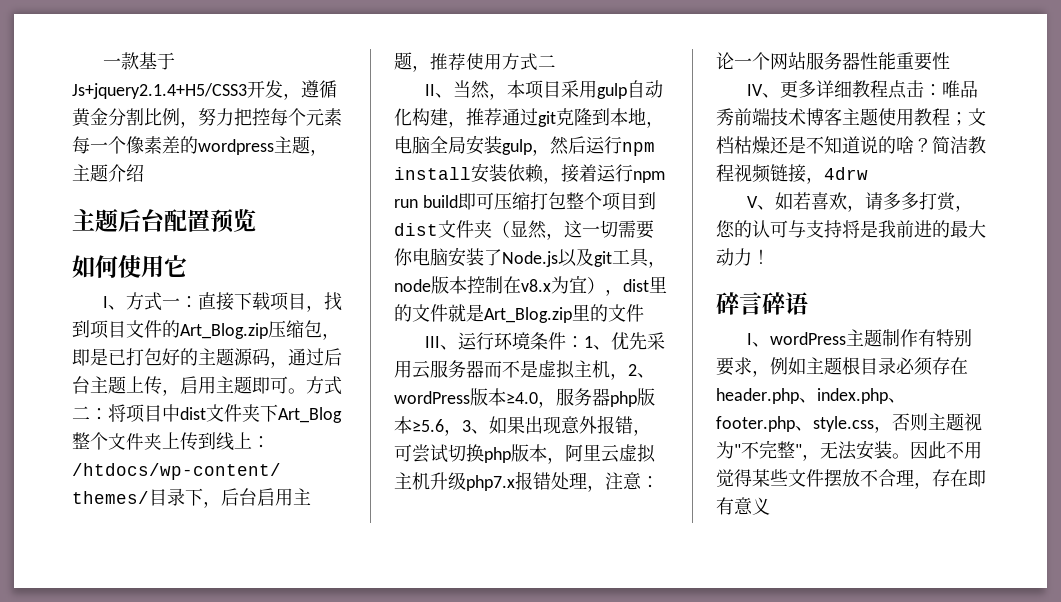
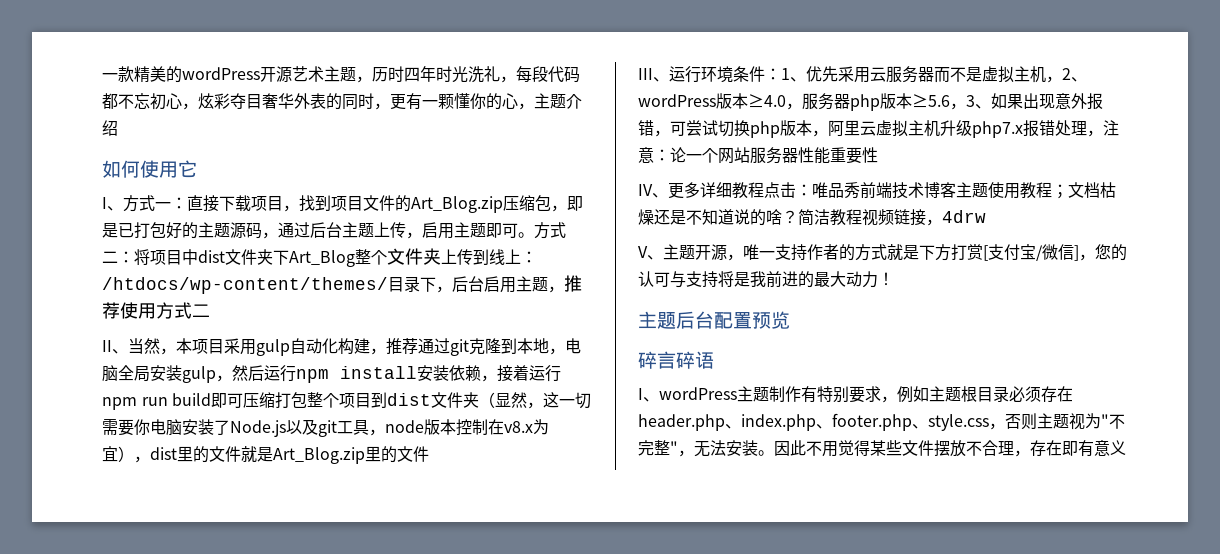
- 一款基于Js+jquery2.1.4+H5/CSS3开发，遵循黄金分割比例，努力把控每个元素每一个像素差的wordpress主题，主题介绍
- 主题后台配置预览
+ 一款精美的wordPress开源艺术主题，历时四年时光洗礼，每段代码都不忘初心，炫彩夺目奢华外表的同时，更有一颗懂你的心，主题介绍
- V、如若喜欢，请多多打赏，您的认可与支持将是我前进的最大动力！
+ V、主题开源，唯一支持作者的方式就是下方打赏[支付宝/微信]，您的认可与支持将是我前进的最大动力！
+ 主题后台配置预览

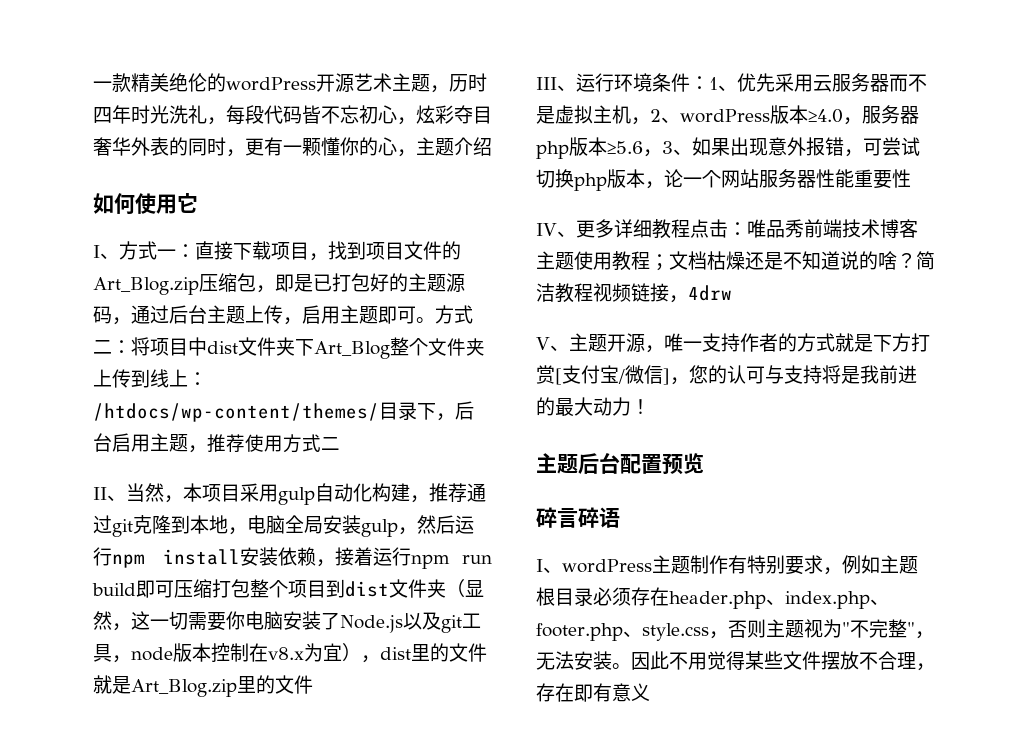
- 一款精美的wordPress开源艺术主题，历时四年时光洗礼，每段代码都不忘初心，炫彩夺目奢华外表的同时，更有一颗懂你的心，主题介绍
+ 一款精美绝伦的wordPress开源艺术主题，历时四年时光洗礼，每段代码皆不忘初心，炫彩夺目奢华外表的同时，更有一颗懂你的心，主题介绍
- III、运行环境条件：1、优先采用云服务器而不是虚拟主机，2、wordPress版本≥4.0，服务器php版本≥5.6，3、如果出现意外报错，可尝试切换php版本，阿里云虚拟主机升级php7.x报错处理，注意：论一个网站服务器性能重要性
+ III、运行环境条件：1、优先采用云服务器而不是虚拟主机，2、wordPress版本≥4.0，服务器php版本≥5.6，3、如果出现意外报错，可尝试切换php版本，论一个网站服务器性能重要性

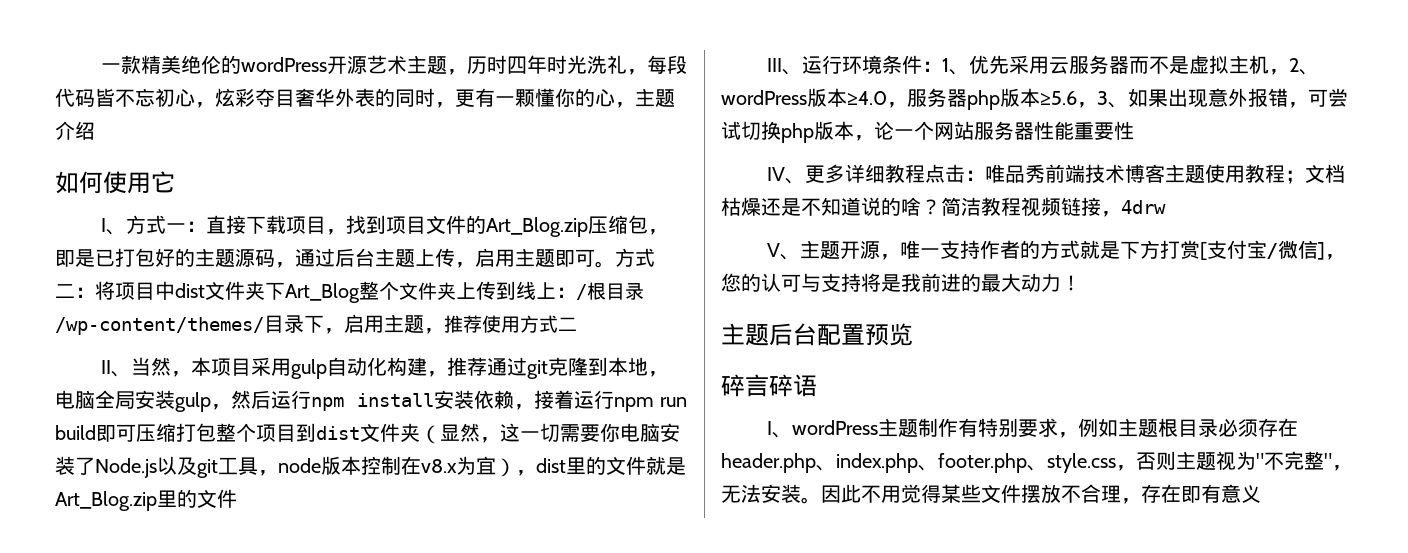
- 方式二：将项目中dist文件夹下Art_Blog整个文件夹上传到线上：/htdocs/wp-content/themes/目录下，后台启用主题，推荐使用方式二
+ 方式二：将项目中dist文件夹下Art_Blog整个文件夹上传到线上：/根目录/wp-content/themes/目录下，启用主题，推荐使用方式二

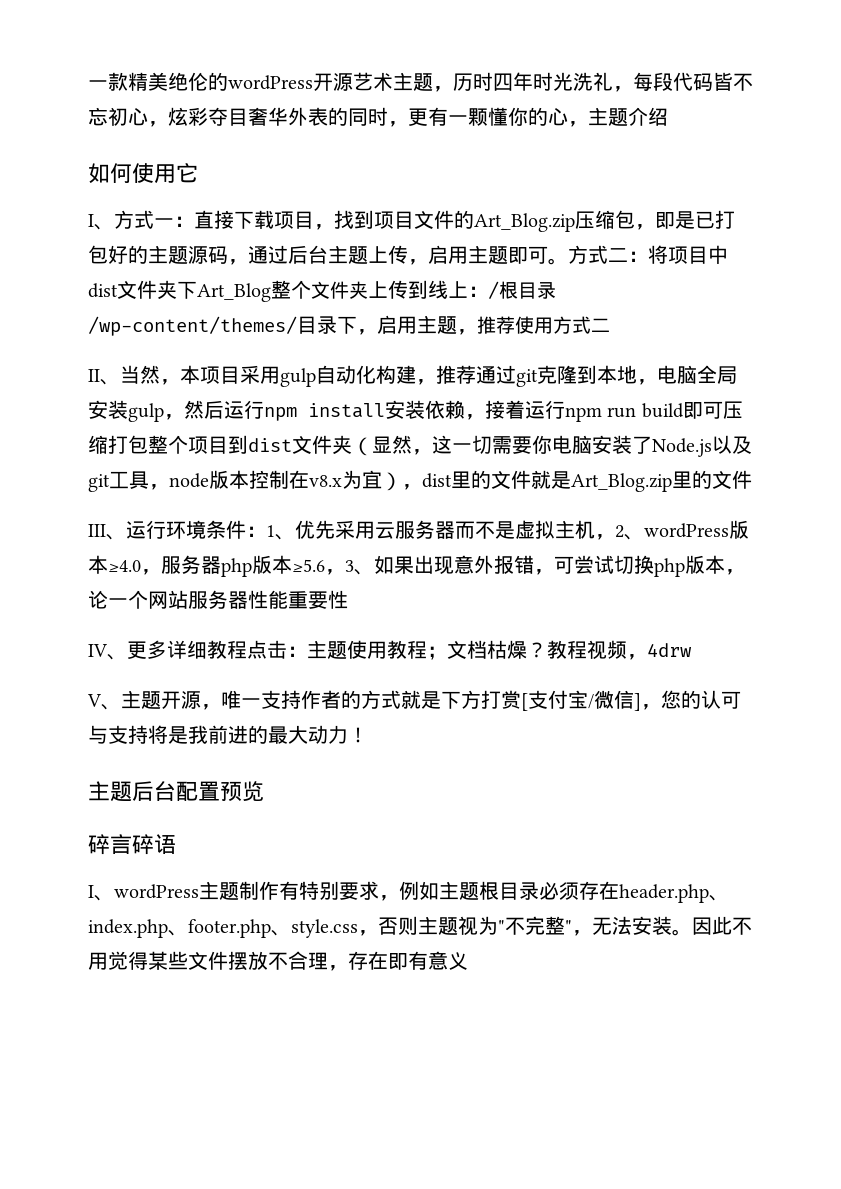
- IV、更多详细教程点击：唯品秀前端技术博客主题使用教程；文档枯燥还是不知道说的啥？简洁教程视频链接，4drw
+ IV、更多详细教程点击：主题使用教程；文档枯燥？教程视频，4drw

